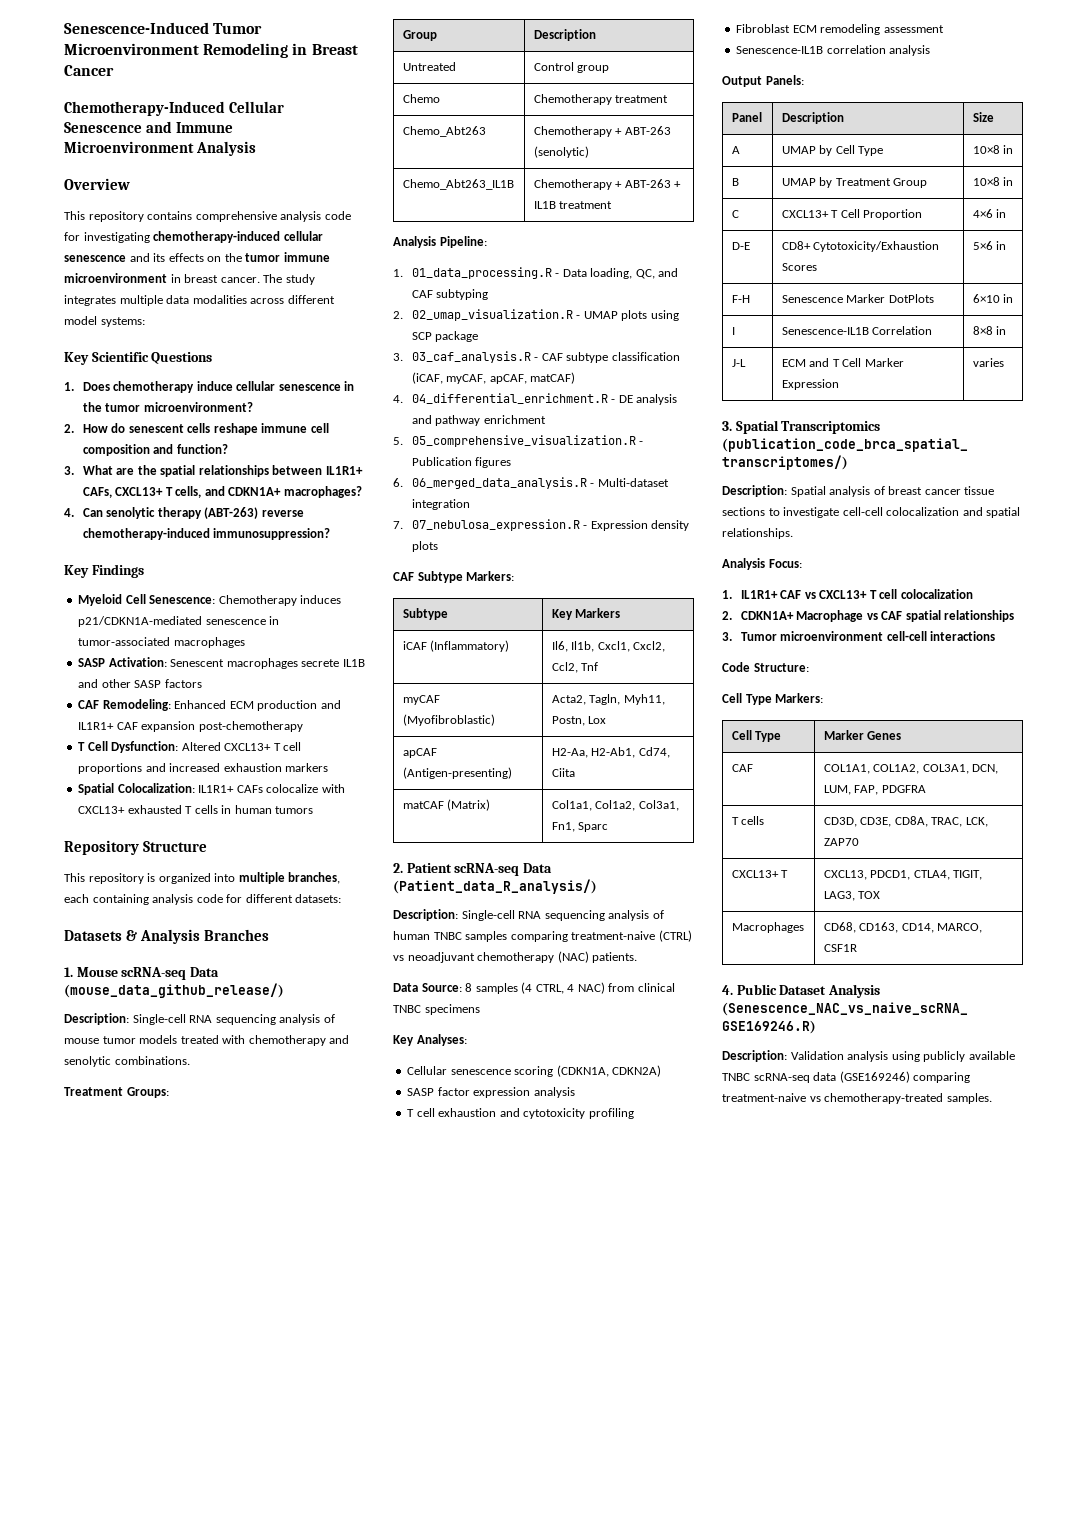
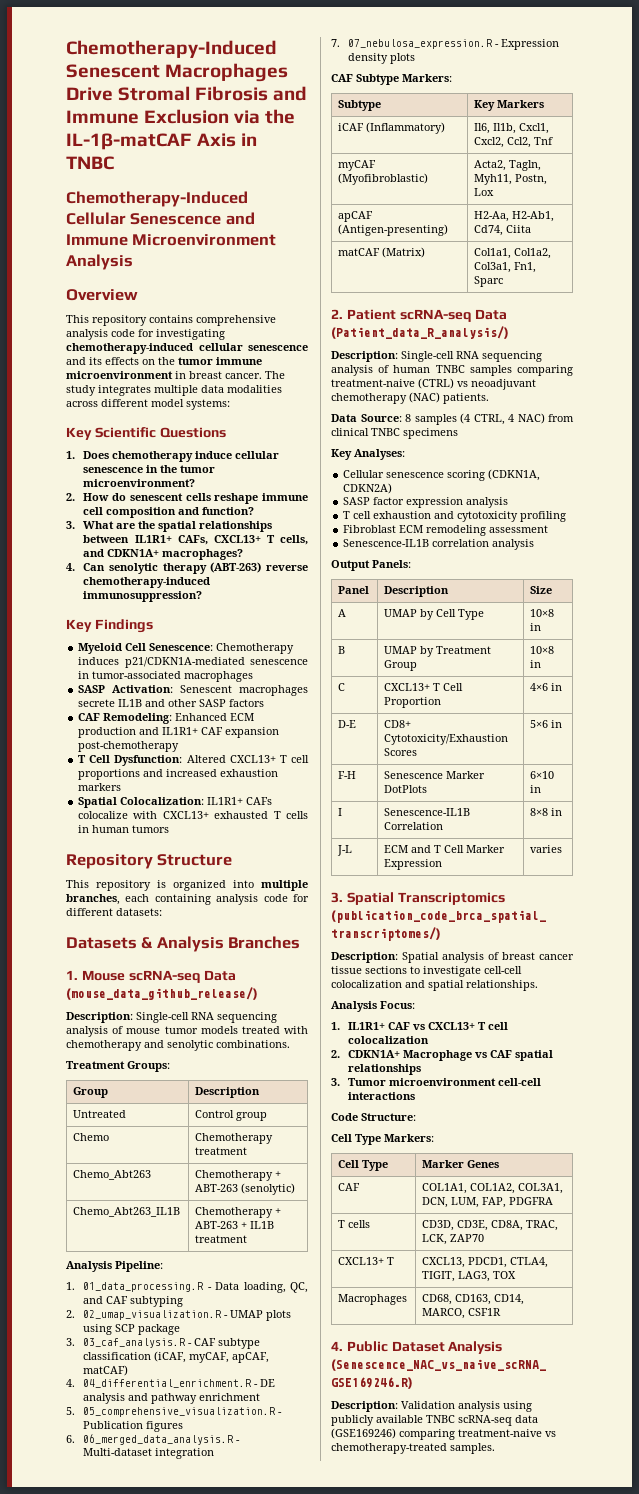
- Senescence-Induced Tumor Microenvironment Remodeling in Breast Cancer
+ Chemotherapy-Induced Senescent Macrophages Drive Stromal Fibrosis and Immune Exclusion via the IL-1β-matCAF Axis in TNBC

